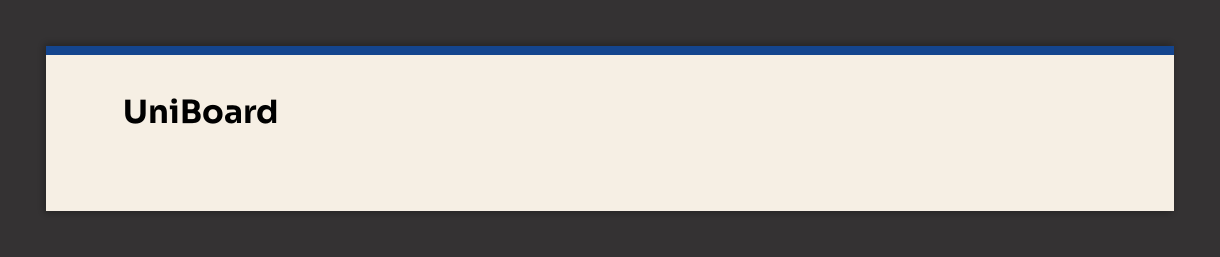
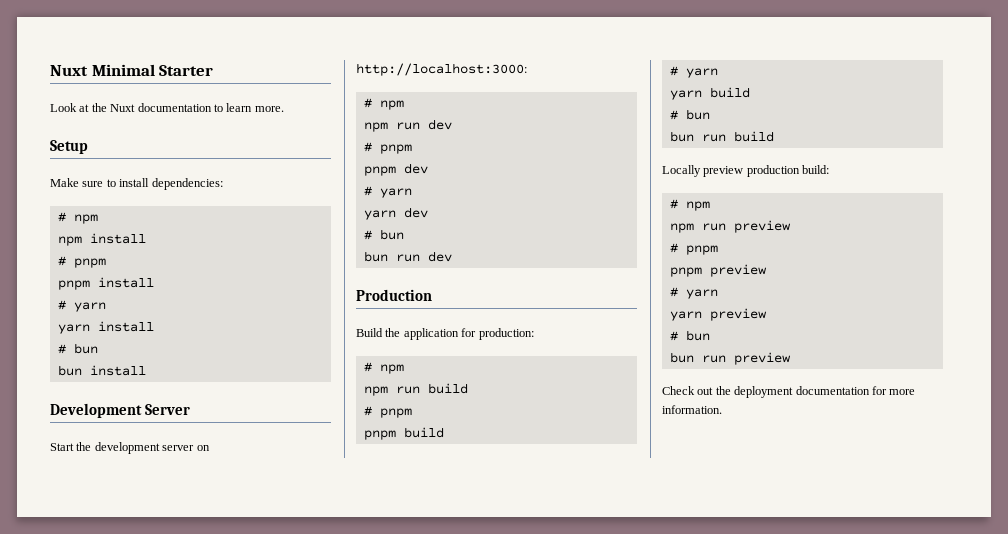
- UniBoard
+ Nuxt Minimal Starter
+ Look at the Nuxt documentation to learn more.
+ Setup
+ Make sure to install dependencies:
+ # npm
+ npm install
+ # pnpm
+ pnpm install
+ # yarn
+ yarn install
+ # bun
+ bun install
+ Development Server
+ Start the development server on http://localhost:3000:
+ # npm
+ npm run dev
+ # pnpm
+ pnpm dev
+ # yarn
+ yarn dev
+ # bun
+ bun run dev
+ Production
+ Build the application for production:
+ # npm
+ npm run build
+ # pnpm
+ pnpm build
+ # yarn
+ yarn build
+ # bun
+ bun run build
+ Locally preview production build:
+ # npm
+ npm run preview
+ # pnpm
+ pnpm preview
+ # yarn
+ yarn preview
+ # bun
+ bun run preview
+ Check out the deployment documentation for more information.

